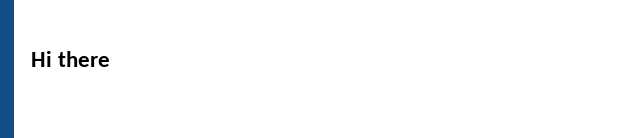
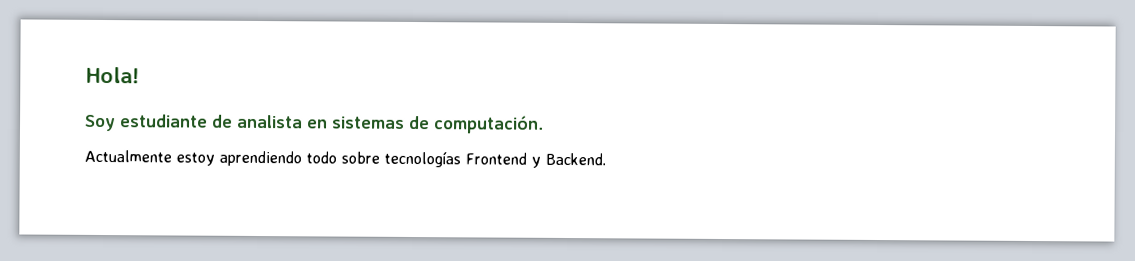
- Hi there
+ Hola!
+ Soy estudiante de analista en sistemas de computación.
+ Actualmente estoy aprendiendo todo sobre tecnologías Frontend y Backend.

